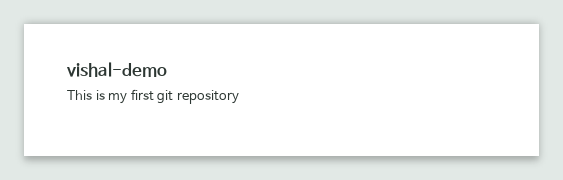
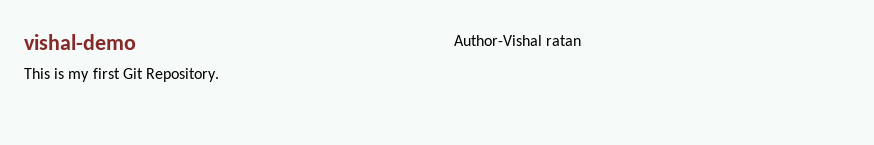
- This is my first git repository
+ This is my first Git Repository.
+ Author-Vishal ratan

